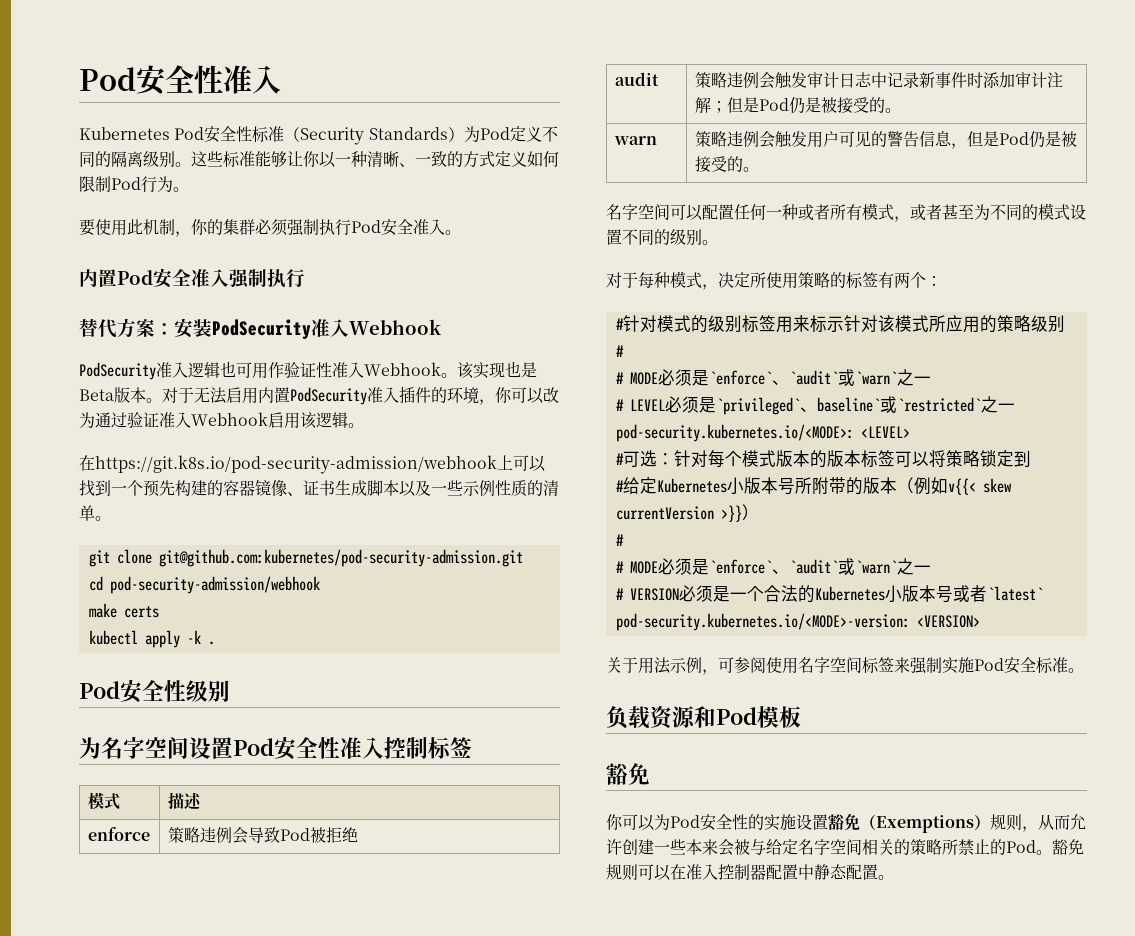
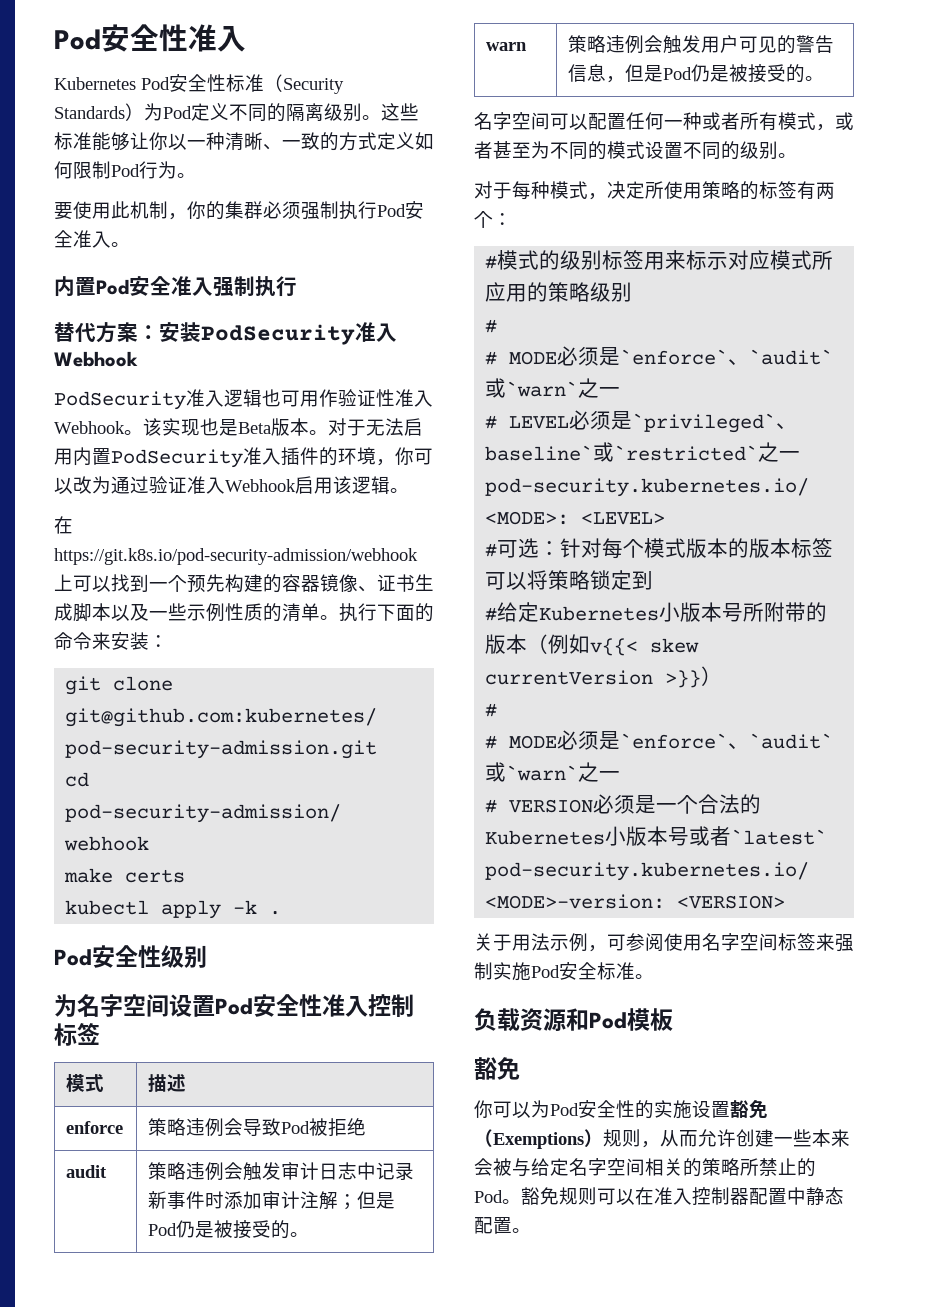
+ 执行下面的命令来安装：
- #针对模式的级别标签用来标示针对该模式所应用的策略级别
+ #模式的级别标签用来标示对应模式所应用的策略级别

